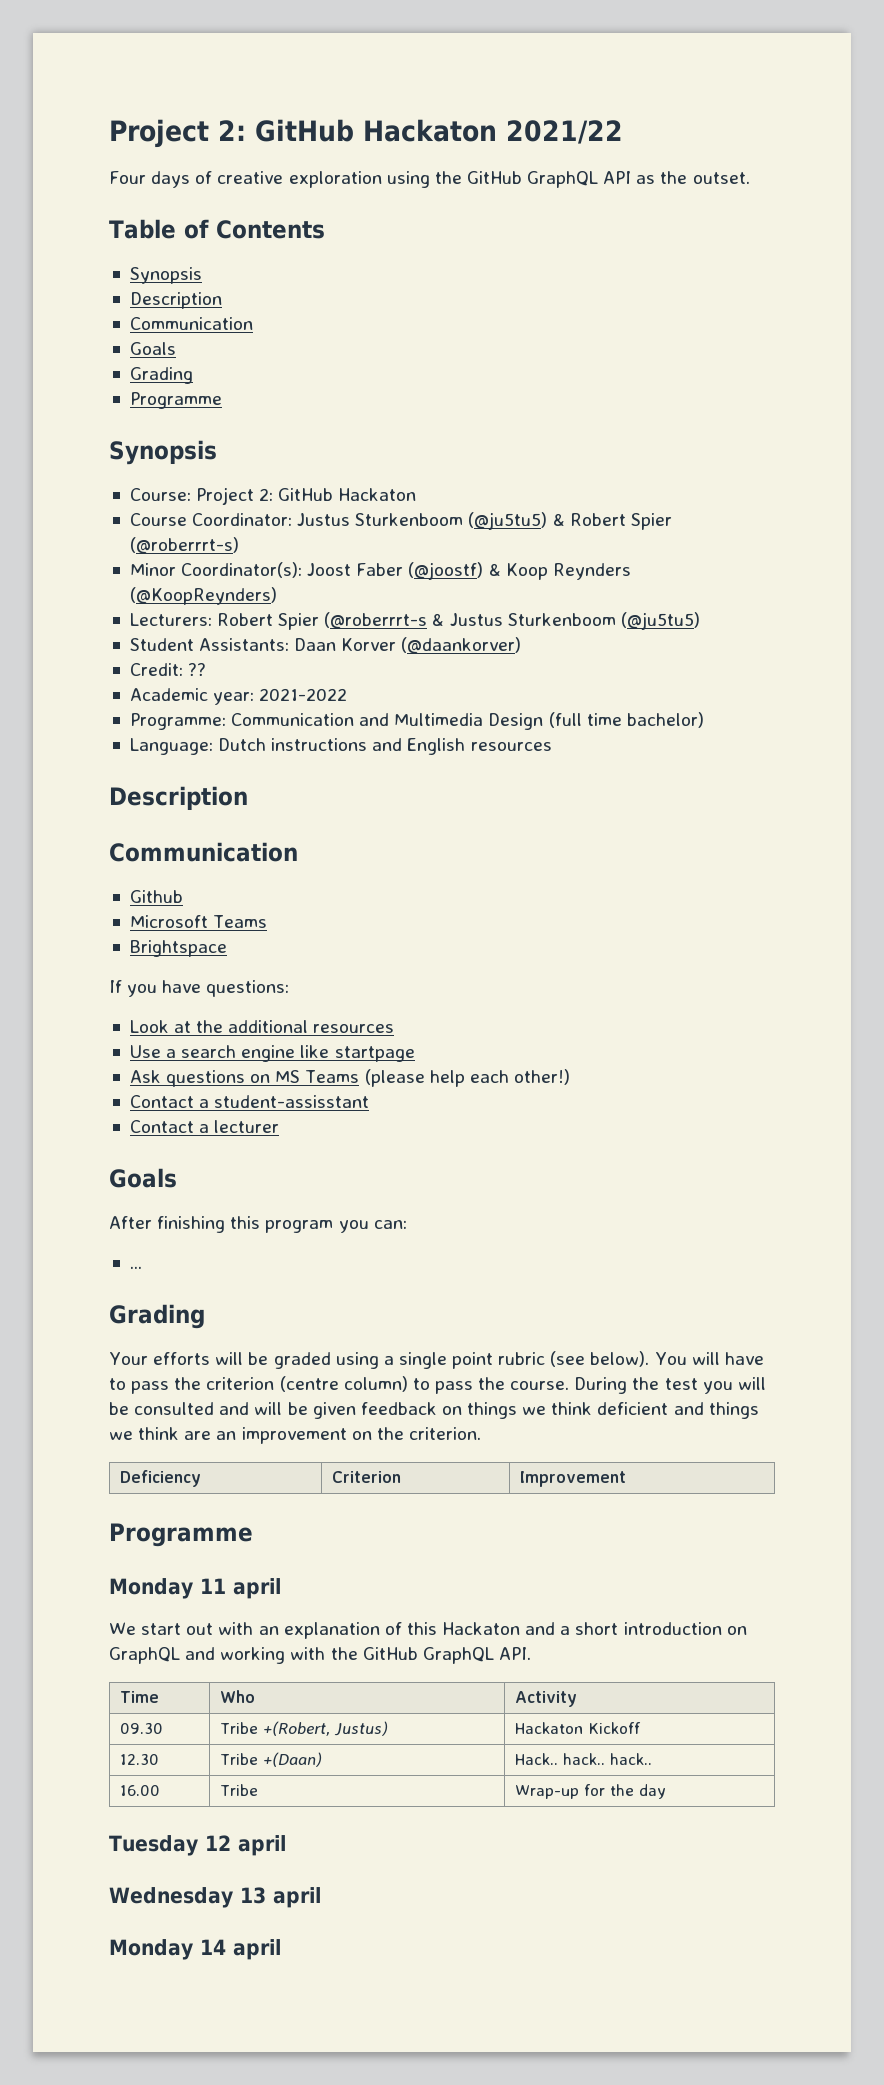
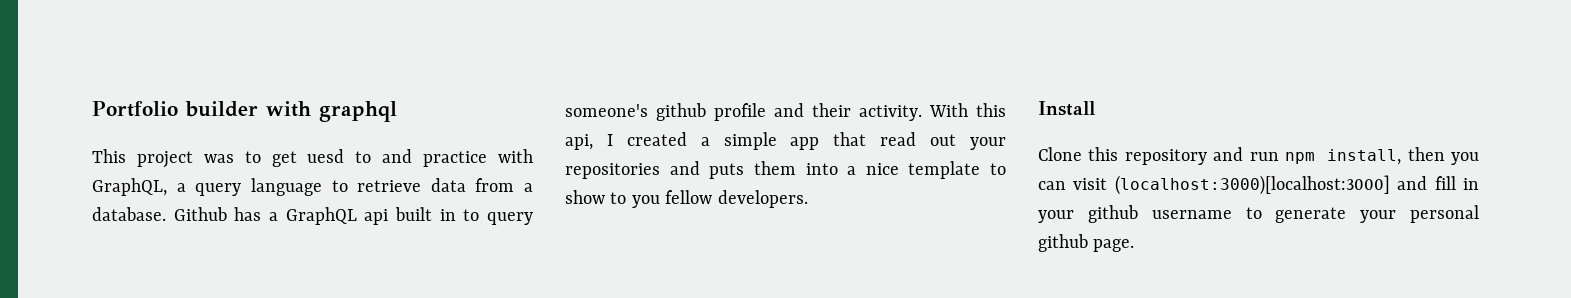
- Project 2: GitHub Hackaton 2021/22
- Four days of creative exploration using the GitHub GraphQL API as the outset.
- Table of Contents
- Synopsis
- Description
- Communication
- Goals
- Grading
- Programme
- Synopsis
- Course: Project 2: GitHub Hackaton
- Course Coordinator: Justus Sturkenboom (@ju5tu5) & Robert Spier (@roberrrt-s)
- Minor Coordinator(s): Joost Faber (@joostf) & Koop Reynders (@KoopReynders)
- Lecturers: Robert Spier (@roberrrt-s & Justus Sturkenboom (@ju5tu5)
- Student Assistants: Daan Korver (@daankorver)
- Credit: ??
- Academic year: 2021-2022
- Programme: Communication and Multimedia Design (full time bachelor)
- Language: Dutch instructions and English resources
- Description
- Communication
- Github
- Microsoft Teams
- Brightspace
- If you have questions:
- Look at the additional resources
- Use a search engine like startpage
- Ask questions on MS Teams (please help each other!)
- Contact a student-assisstant
- Contact a lecturer
- Goals
- After finishing this program you can:
- ...
- Grading
- Your efforts will be graded using a single point rubric (see below). You will have to pass the criterion (centre column) to pass the course. During the test you will be consulted and will be given feedback on things we think deficient and things we think are an improvement on the criterion.
- Deficiency | Criterion | Improvement
- Programme
- Monday 11 april
- We start out with an explanation of this Hackaton and a short introduction on GraphQL and working with the GitHub GraphQL API.
- Time | Who | Activity
- 09.30 | Tribe +(Robert, Justus) | Hackaton Kickoff
- 12.30 | Tribe +(Daan) | Hack.. hack.. hack..
- 16.00 | Tribe | Wrap-up for the day
- Tuesday 12 april
- Wednesday 13 april
- Monday 14 april
+ Portfolio builder with graphql
+ This project was to get uesd to and practice with GraphQL, a query language to retrieve data from a database. Github has a GraphQL api built in to query someone's github profile and their activity. With this api, I created a simple app that read out your repositories and puts them into a nice template to show to you fellow developers.
+ Install
+ Clone this repository and run npm install, then you can visit (localhost:3000)[localhost:3000] and fill in your github username to generate your personal github page.

